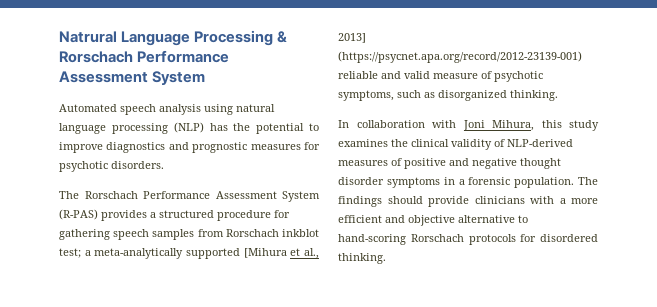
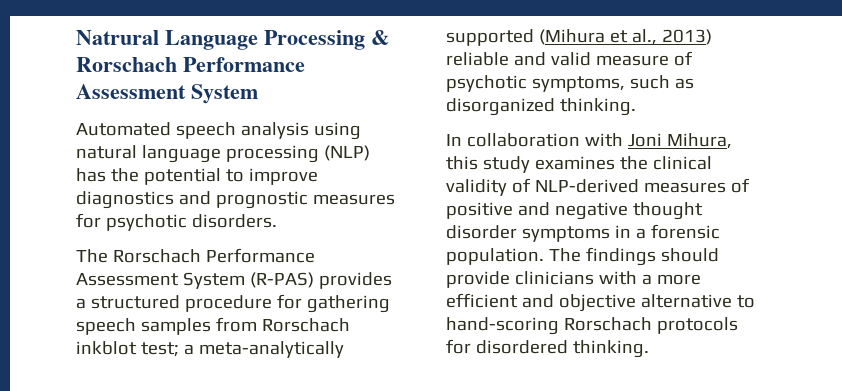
- The Rorschach Performance Assessment System (R-PAS) provides a structured procedure for gathering speech samples from Rorschach inkblot test; a meta-analytically supported [Mihura et al., 2013] (https://psycnet.apa.org/record/2012-23139-001) reliable and valid measure of psychotic symptoms, such as disorganized thinking.
+ The Rorschach Performance Assessment System (R-PAS) provides a structured procedure for gathering speech samples from Rorschach inkblot test; a meta-analytically supported (Mihura et al., 2013) reliable and valid measure of psychotic symptoms, such as disorganized thinking.

